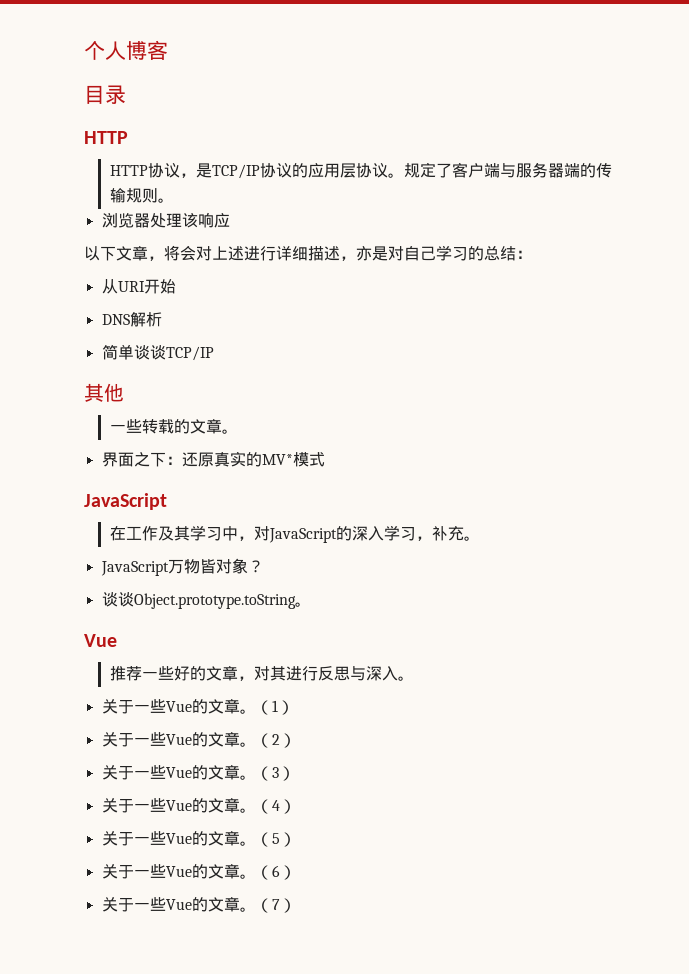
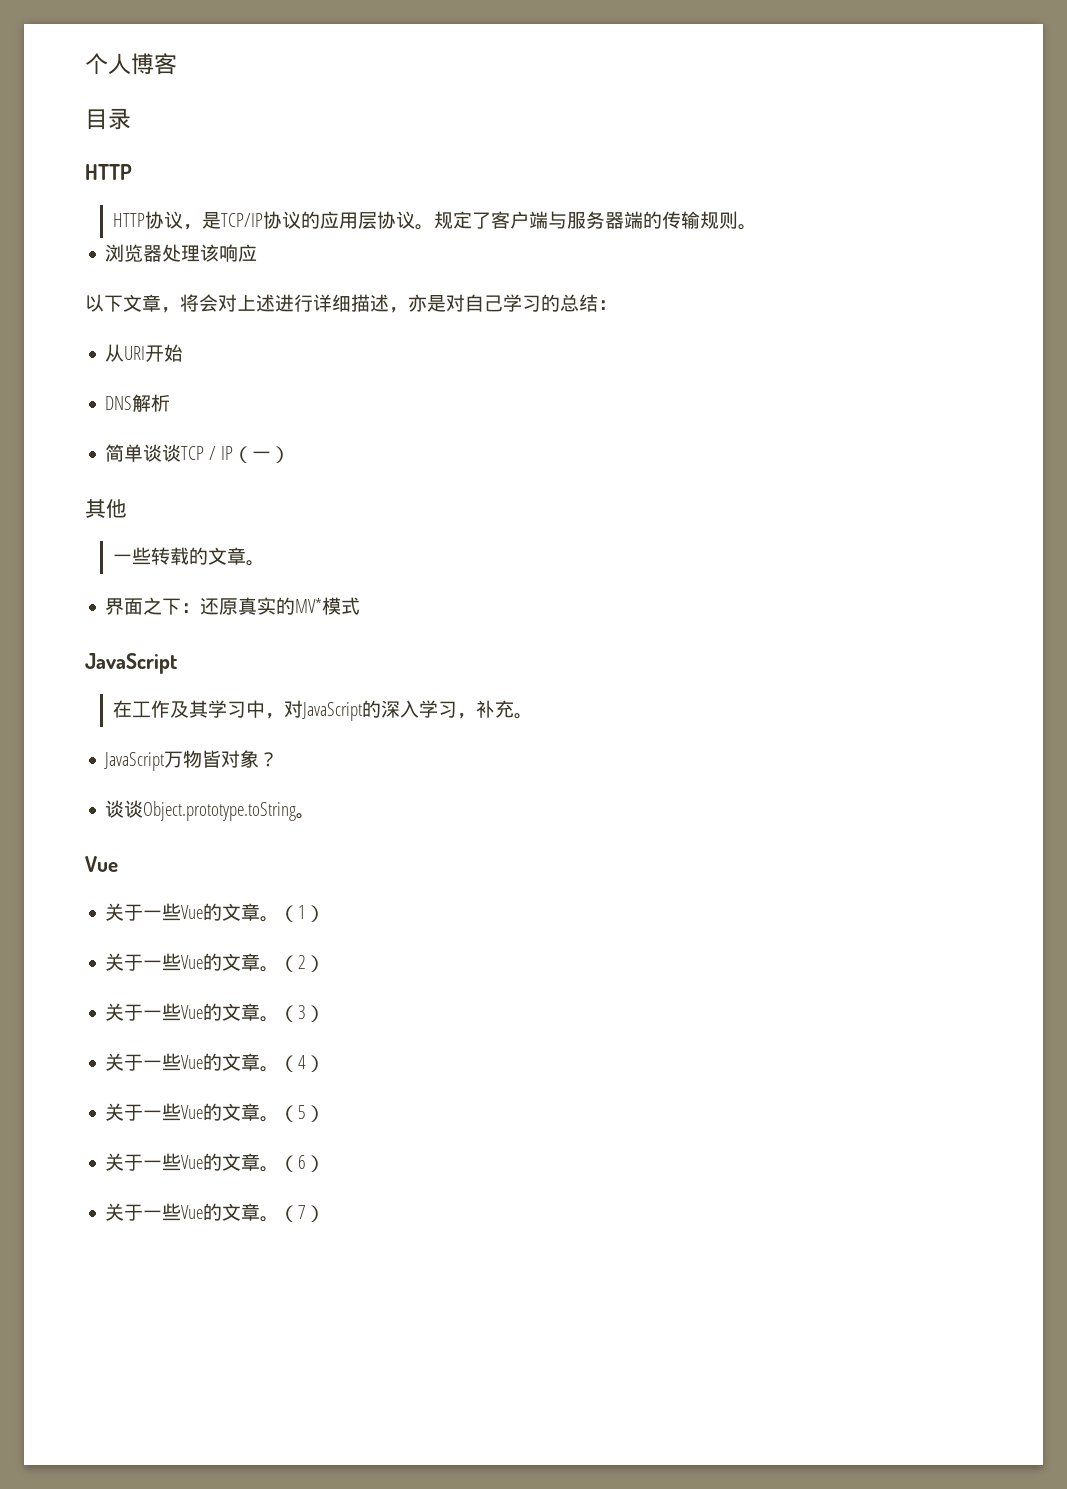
- 简单谈谈TCP/IP
+ 简单谈谈TCP / IP（一）
- 推荐一些好的文章，对其进行反思与深入。

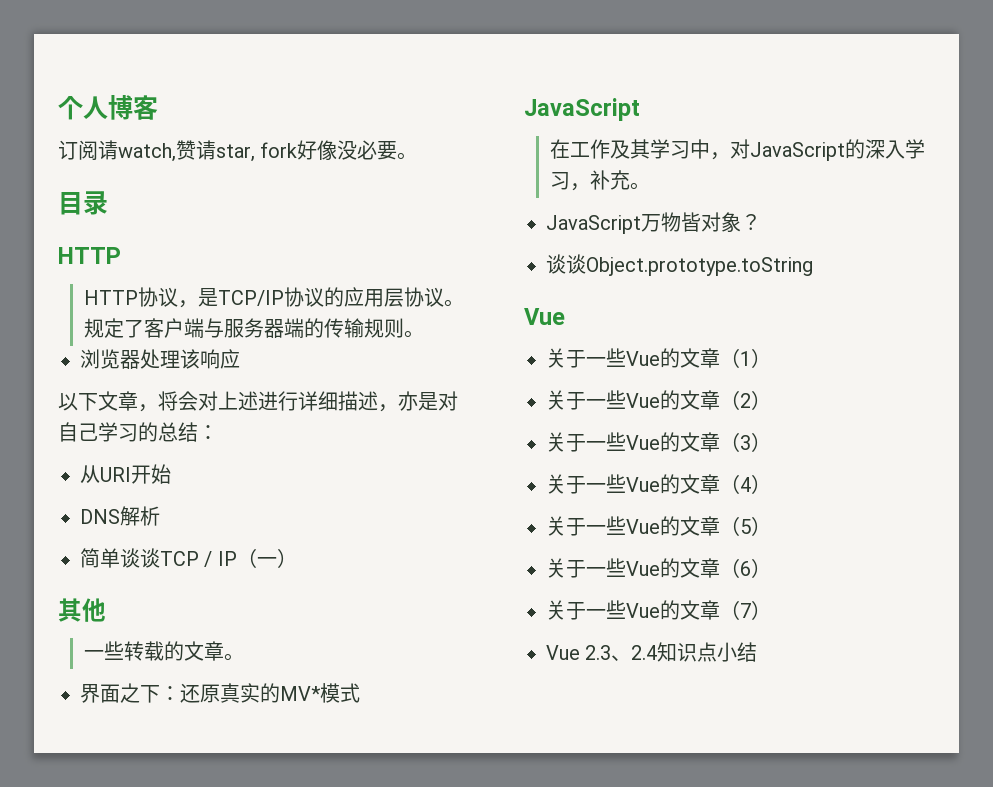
+ 订阅请watch,赞请star, fork好像没必要。
- 谈谈Object.prototype.toString。
+ 谈谈Object.prototype.toString
- 关于一些Vue的文章。（1）
+ 关于一些Vue的文章（1）
- 关于一些Vue的文章。（2）
+ 关于一些Vue的文章（2）
- 关于一些Vue的文章。（3）
+ 关于一些Vue的文章（3）
- 关于一些Vue的文章。（4）
+ 关于一些Vue的文章（4）
- 关于一些Vue的文章。（5）
+ 关于一些Vue的文章（5）
- 关于一些Vue的文章。（6）
+ 关于一些Vue的文章（6）
- 关于一些Vue的文章。（7）
+ 关于一些Vue的文章（7）
+ Vue 2.3、2.4知识点小结

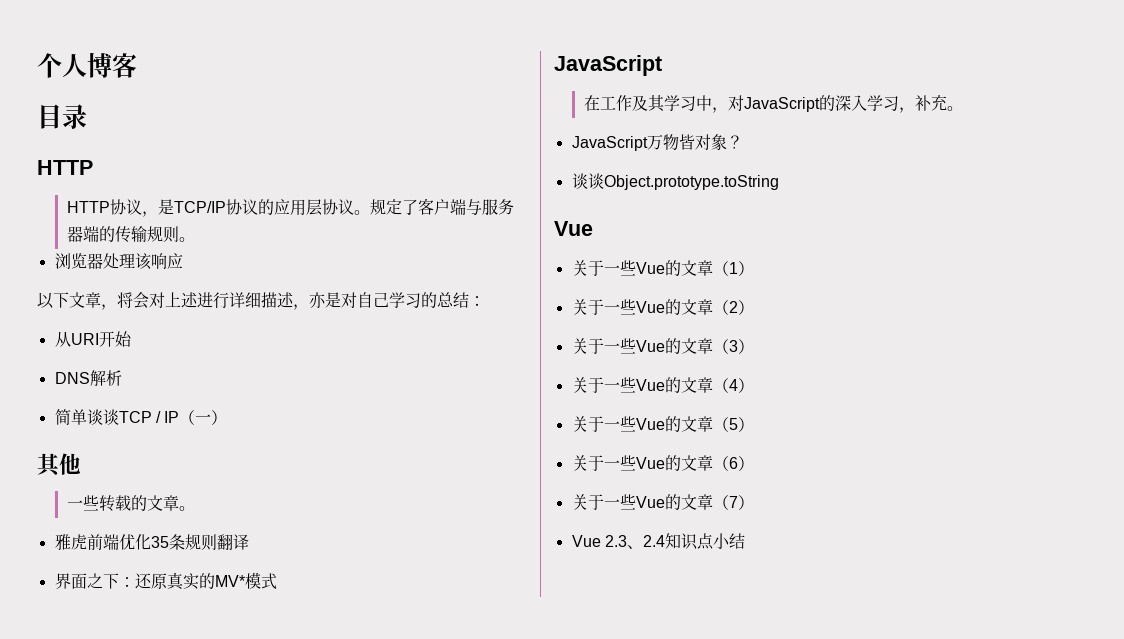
- 订阅请watch,赞请star, fork好像没必要。
+ 雅虎前端优化35条规则翻译

